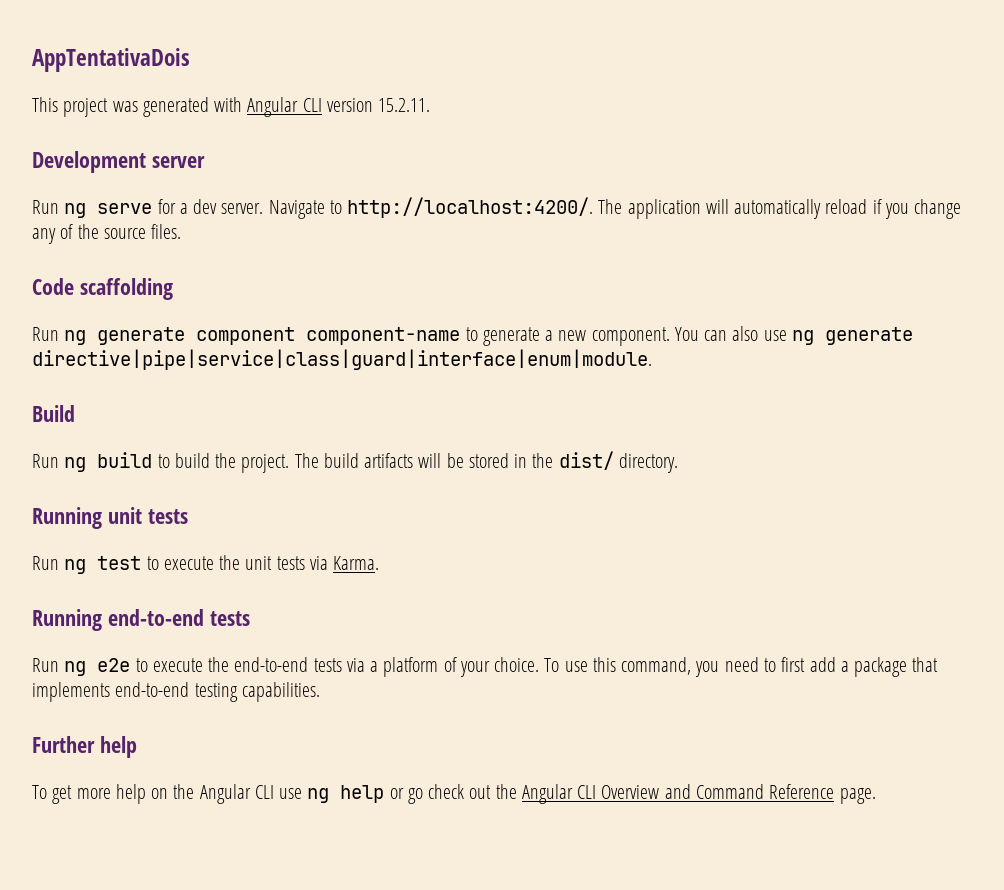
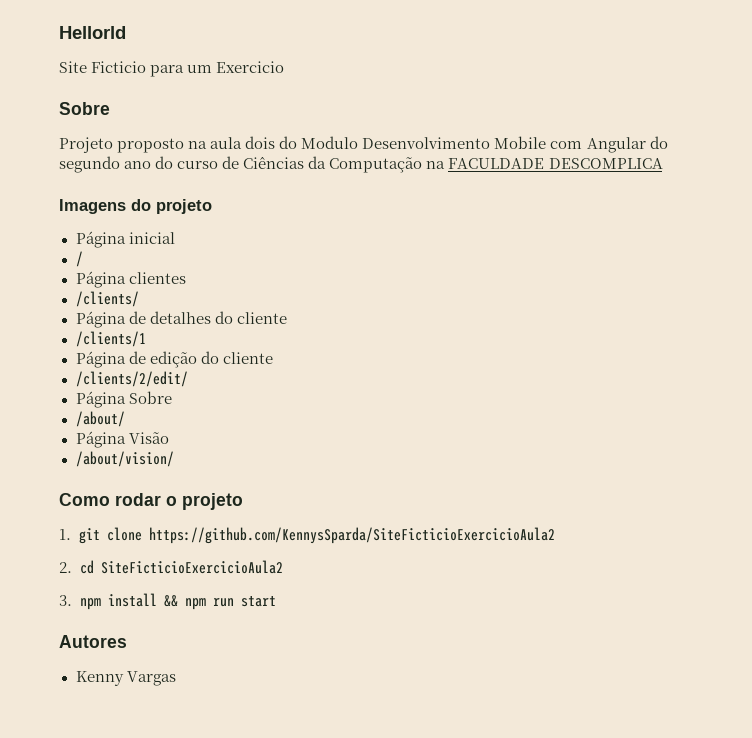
- AppTentativaDois
- This project was generated with Angular CLI version 15.2.11.
- Development server
- Run ng serve for a dev server. Navigate to http://localhost:4200/. The application will automatically reload if you change any of the source files.
- Code scaffolding
- Run ng generate component component-name to generate a new component. You can also use ng generate directive|pipe|service|class|guard|interface|enum|module.
- Build
- Run ng build to build the project. The build artifacts will be stored in the dist/ directory.
- Running unit tests
- Run ng test to execute the unit tests via Karma.
- Running end-to-end tests
- Run ng e2e to execute the end-to-end tests via a platform of your choice. To use this command, you need to first add a package that implements end-to-end testing capabilities.
- Further help
- To get more help on the Angular CLI use ng help or go check out the Angular CLI Overview and Command Reference page.
+ Hellorld
+ Site Ficticio para um Exercicio
+ Sobre
+ Projeto proposto na aula dois do Modulo Desenvolvimento Mobile com Angular do segundo ano do curso de Ciências da Computação na FACULDADE DESCOMPLICA
+ Imagens do projeto
+ Página inicial
+ /
+ Página clientes
+ /clients/
+ Página de detalhes do cliente
+ /clients/1
+ Página de edição do cliente
+ /clients/2/edit/
+ Página Sobre
+ /about/
+ Página Visão
+ /about/vision/
+ Como rodar o projeto
+ 1. git clone https://github.com/KennysSparda/SiteFicticioExercicioAula2
+ 2. cd SiteFicticioExercicioAula2
+ 3. npm install && npm run start
+ Autores
+ Kenny Vargas

